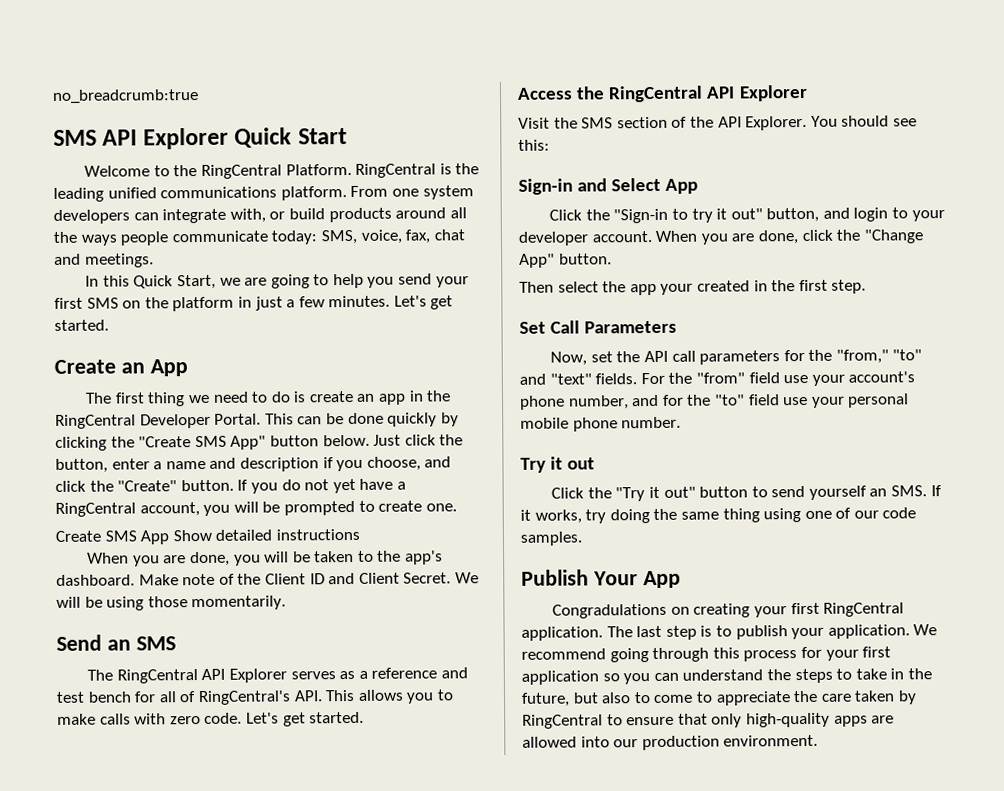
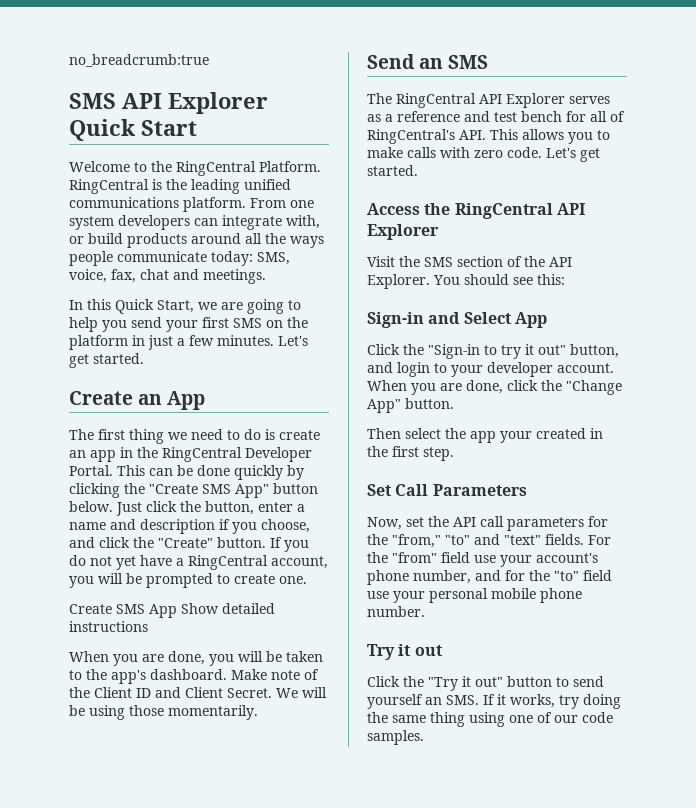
- Publish Your App
- Congradulations on creating your first RingCentral application. The last step is to publish your application. We recommend going through this process for your first application so you can understand the steps to take in the future, but also to come to appreciate the care taken by RingCentral to ensure that only high-quality apps are allowed into our production environment.

